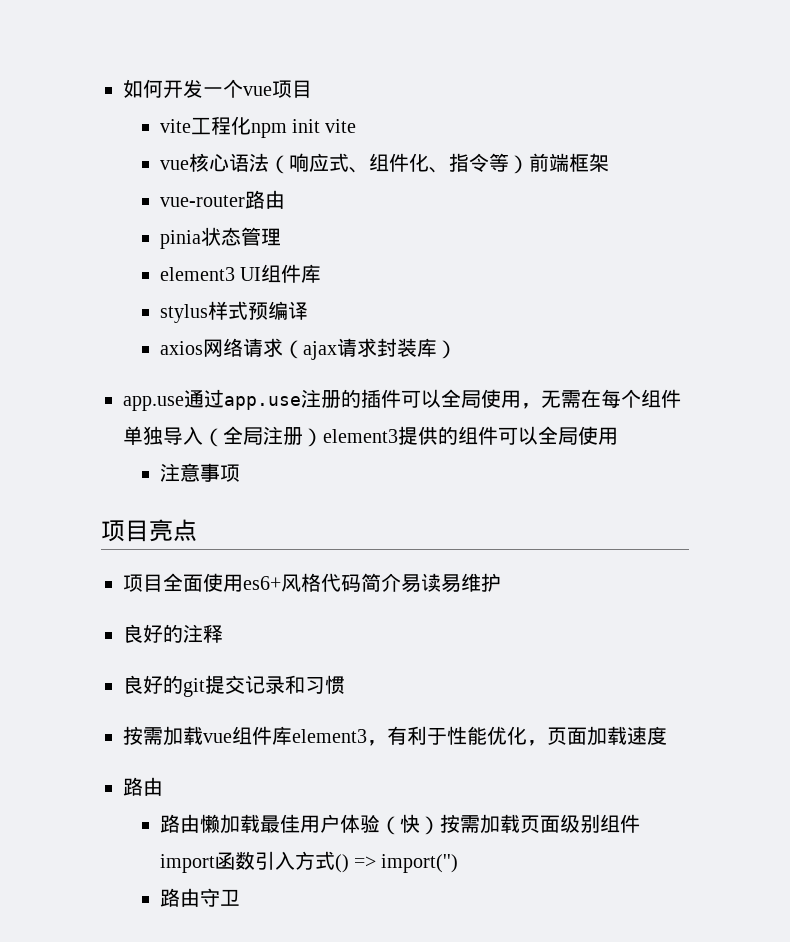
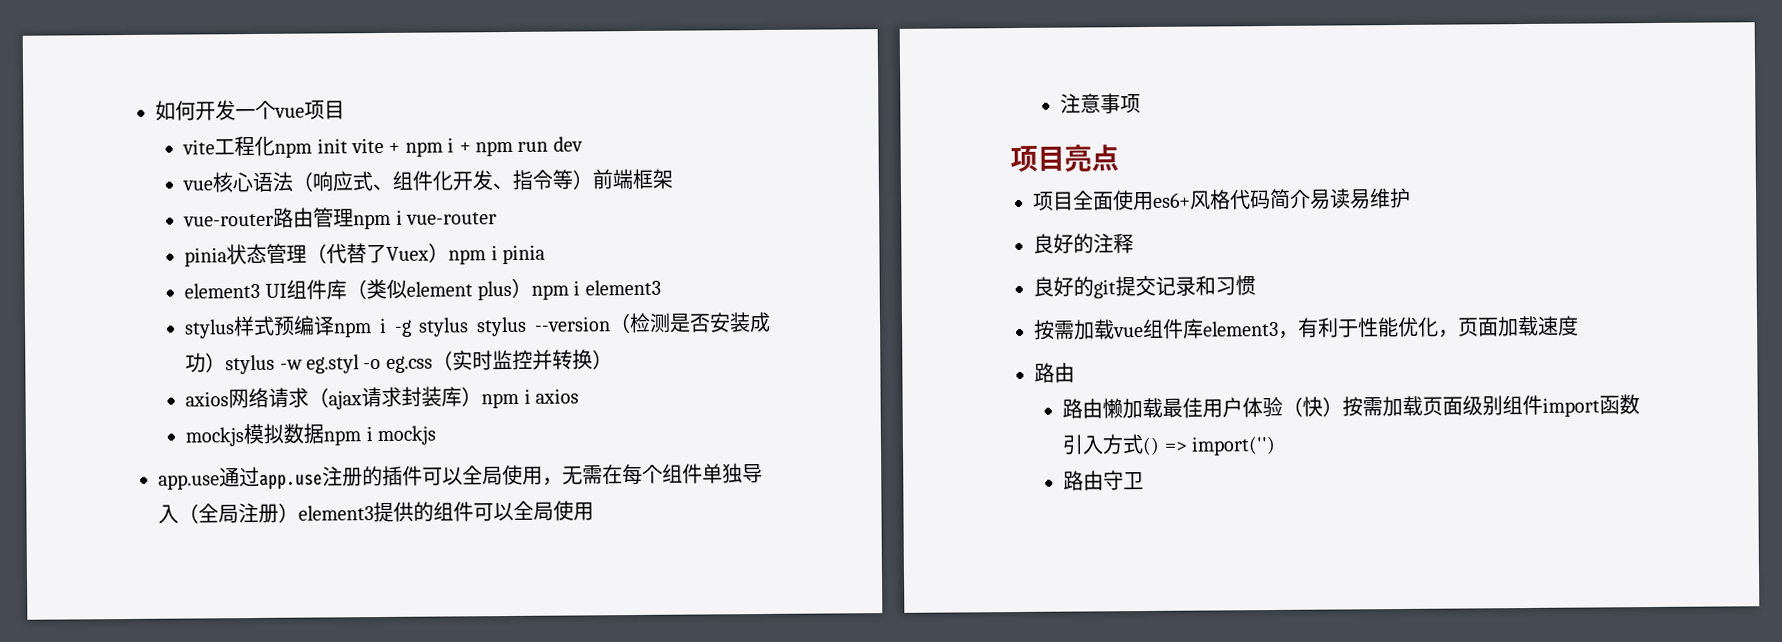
- vite工程化npm init vite
+ vite工程化npm init vite + npm i + npm run dev
- vue核心语法（响应式、组件化、指令等）前端框架
+ vue核心语法（响应式、组件化开发、指令等）前端框架
- vue-router路由
+ vue-router路由管理npm i vue-router
- pinia状态管理
- element3 UI组件库
- stylus样式预编译
+ pinia状态管理（代替了Vuex）npm i pinia
+ element3 UI组件库（类似element plus）npm i element3
+ stylus样式预编译npm i -g stylus stylus --version（检测是否安装成功）stylus -w eg.styl -o eg.css（实时监控并转换）
- axios网络请求（ajax请求封装库）
+ axios网络请求（ajax请求封装库）npm i axios
+ mockjs模拟数据npm i mockjs

